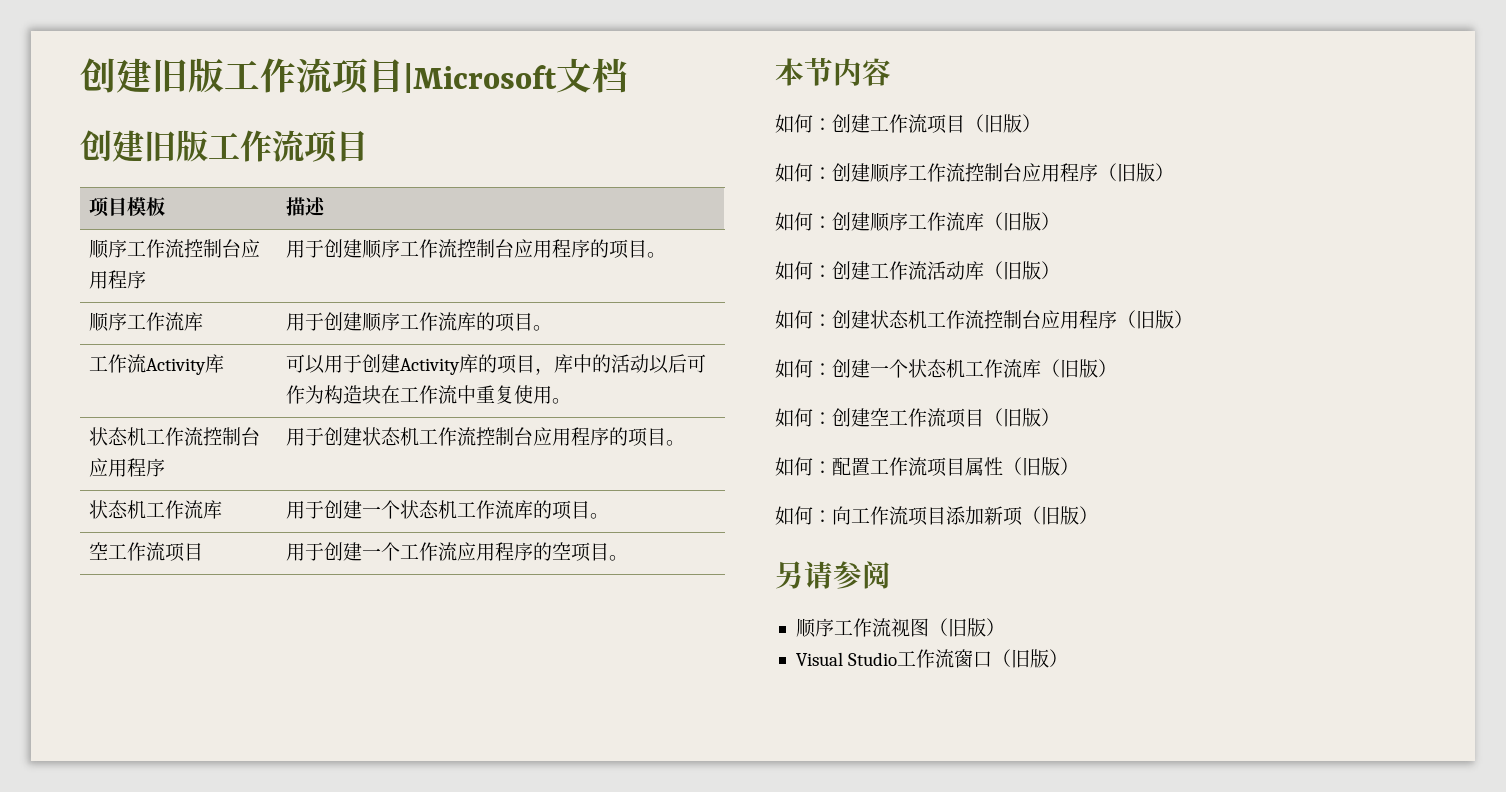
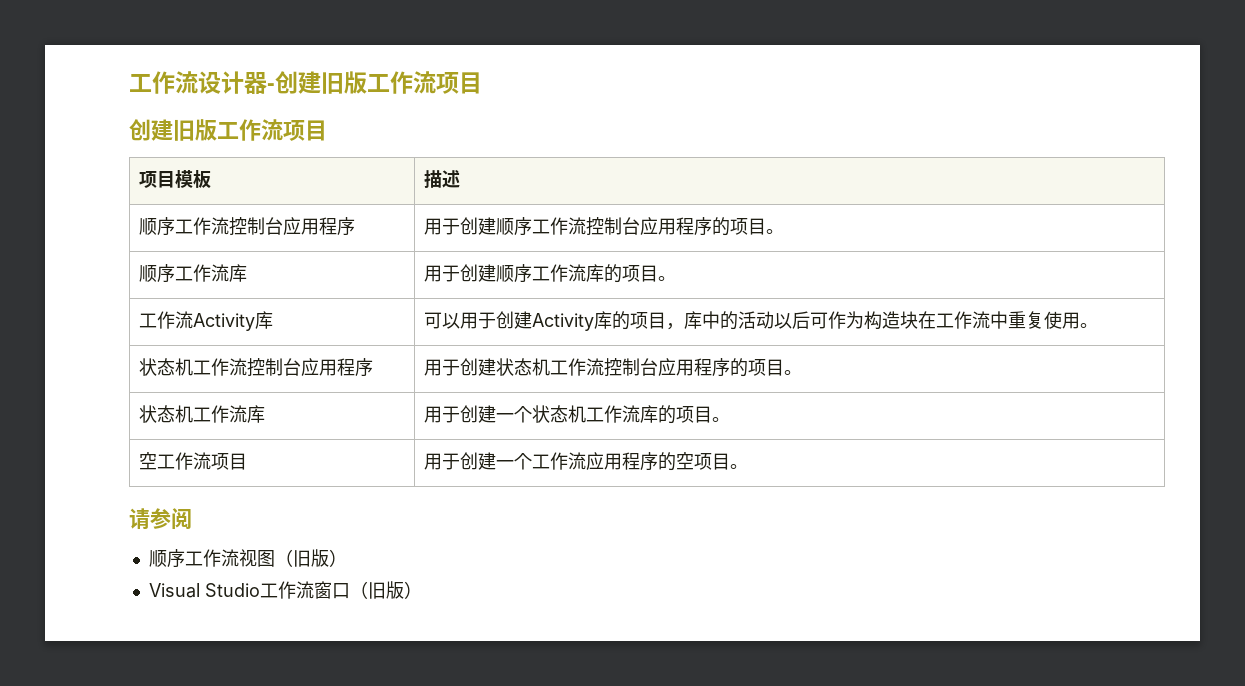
- 创建旧版工作流项目|Microsoft文档
+ 工作流设计器-创建旧版工作流项目
- 本节内容
- 如何：创建工作流项目（旧版）
- 如何：创建顺序工作流控制台应用程序（旧版）
- 如何：创建顺序工作流库（旧版）
- 如何：创建工作流活动库（旧版）
- 如何：创建状态机工作流控制台应用程序（旧版）
- 如何：创建一个状态机工作流库（旧版）
- 如何：创建空工作流项目（旧版）
- 如何：配置工作流项目属性（旧版）
- 如何：向工作流项目添加新项（旧版）
- 另请参阅
+ 请参阅

